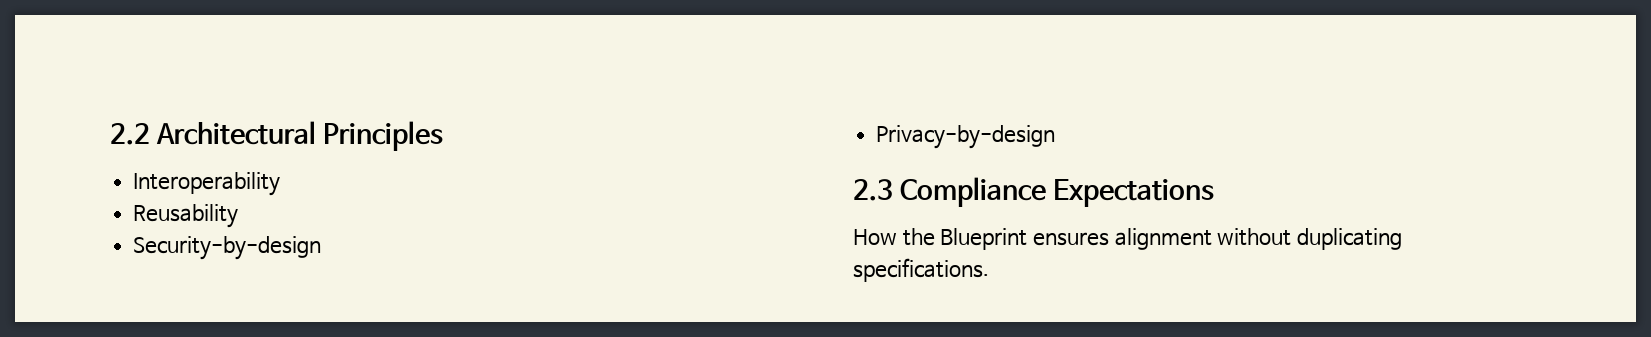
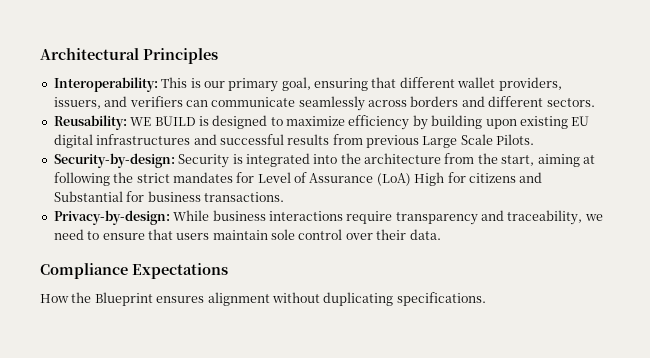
- 2.2 Architectural Principles
+ Architectural Principles
- Interoperability
- Reusability
- Security-by-design
- Privacy-by-design
- 2.3 Compliance Expectations
+ Interoperability: This is our primary goal, ensuring that different wallet providers, issuers, and verifiers can communicate seamlessly across borders and different sectors.
+ Reusability: WE BUILD is designed to maximize efficiency by building upon existing EU digital infrastructures and successful results from previous Large Scale Pilots.
+ Security-by-design: Security is integrated into the architecture from the start, aiming at following the strict mandates for Level of Assurance (LoA) High for citizens and Substantial for business transactions.
+ Privacy-by-design: While business interactions require transparency and traceability, we need to ensure that users maintain sole control over their data.
+ Compliance Expectations

